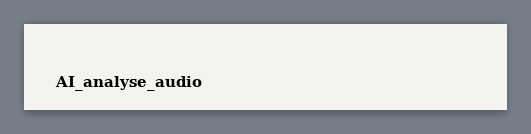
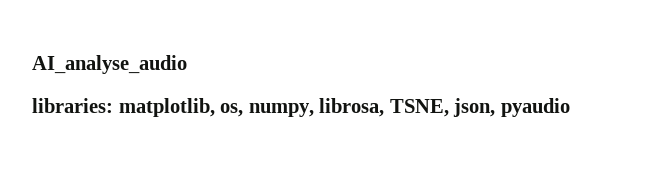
+ libraries: matplotlib, os, numpy, librosa, TSNE, json, pyaudio

